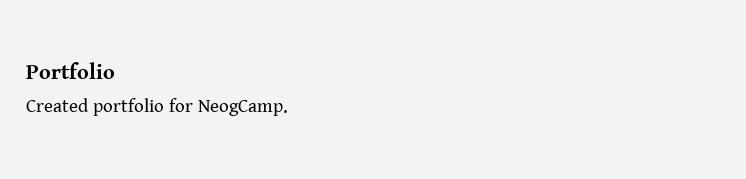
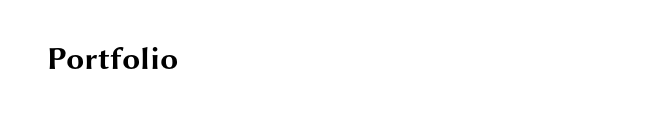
- Created portfolio for NeogCamp.

